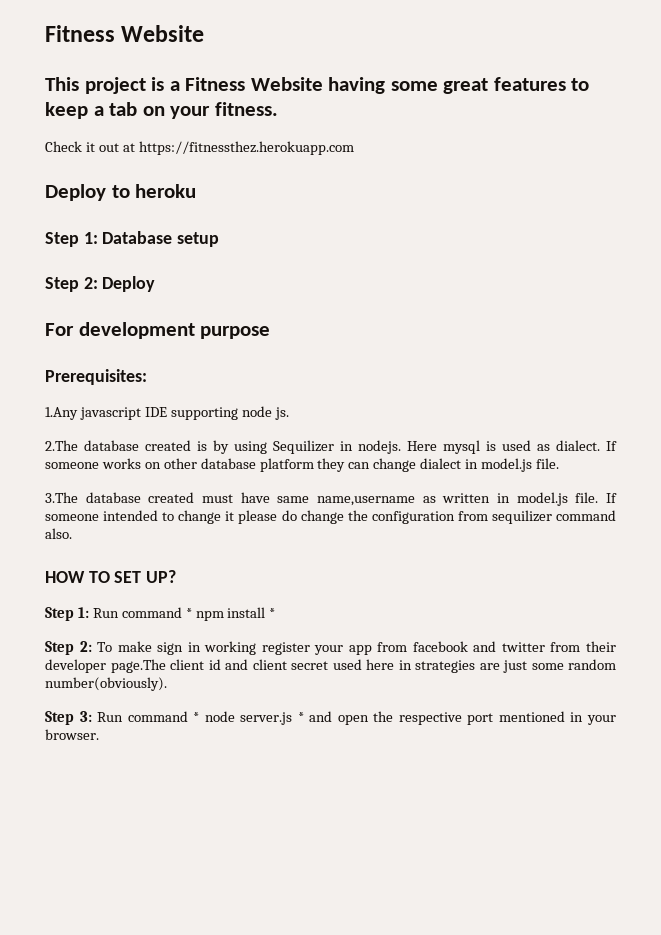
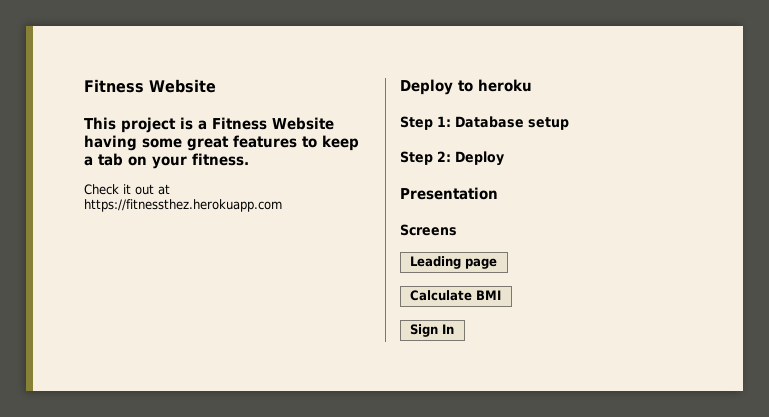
- For development purpose
- Prerequisites:
- 1.Any javascript IDE supporting node js.
- 2.The database created is by using Sequilizer in nodejs. Here mysql is used as dialect. If someone works on other database platform they can change dialect in model.js file.
- 3.The database created must have same name,username as written in model.js file. If someone intended to change it please do change the configuration from sequilizer command also.
- HOW TO SET UP?
- Step 1: Run command * npm install *
- Step 2: To make sign in working register your app from facebook and twitter from their developer page.The client id and client secret used here in strategies are just some random number(obviously).
- Step 3: Run command * node server.js * and open the respective port mentioned in your browser.
+ Presentation
+ Screens
+ Leading page
+ Calculate BMI
+ Sign In

